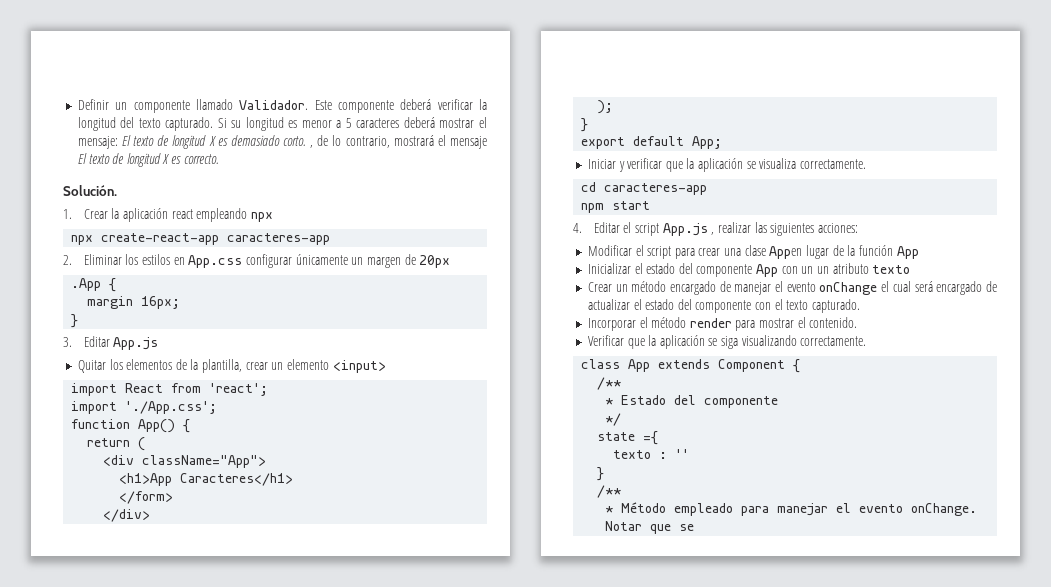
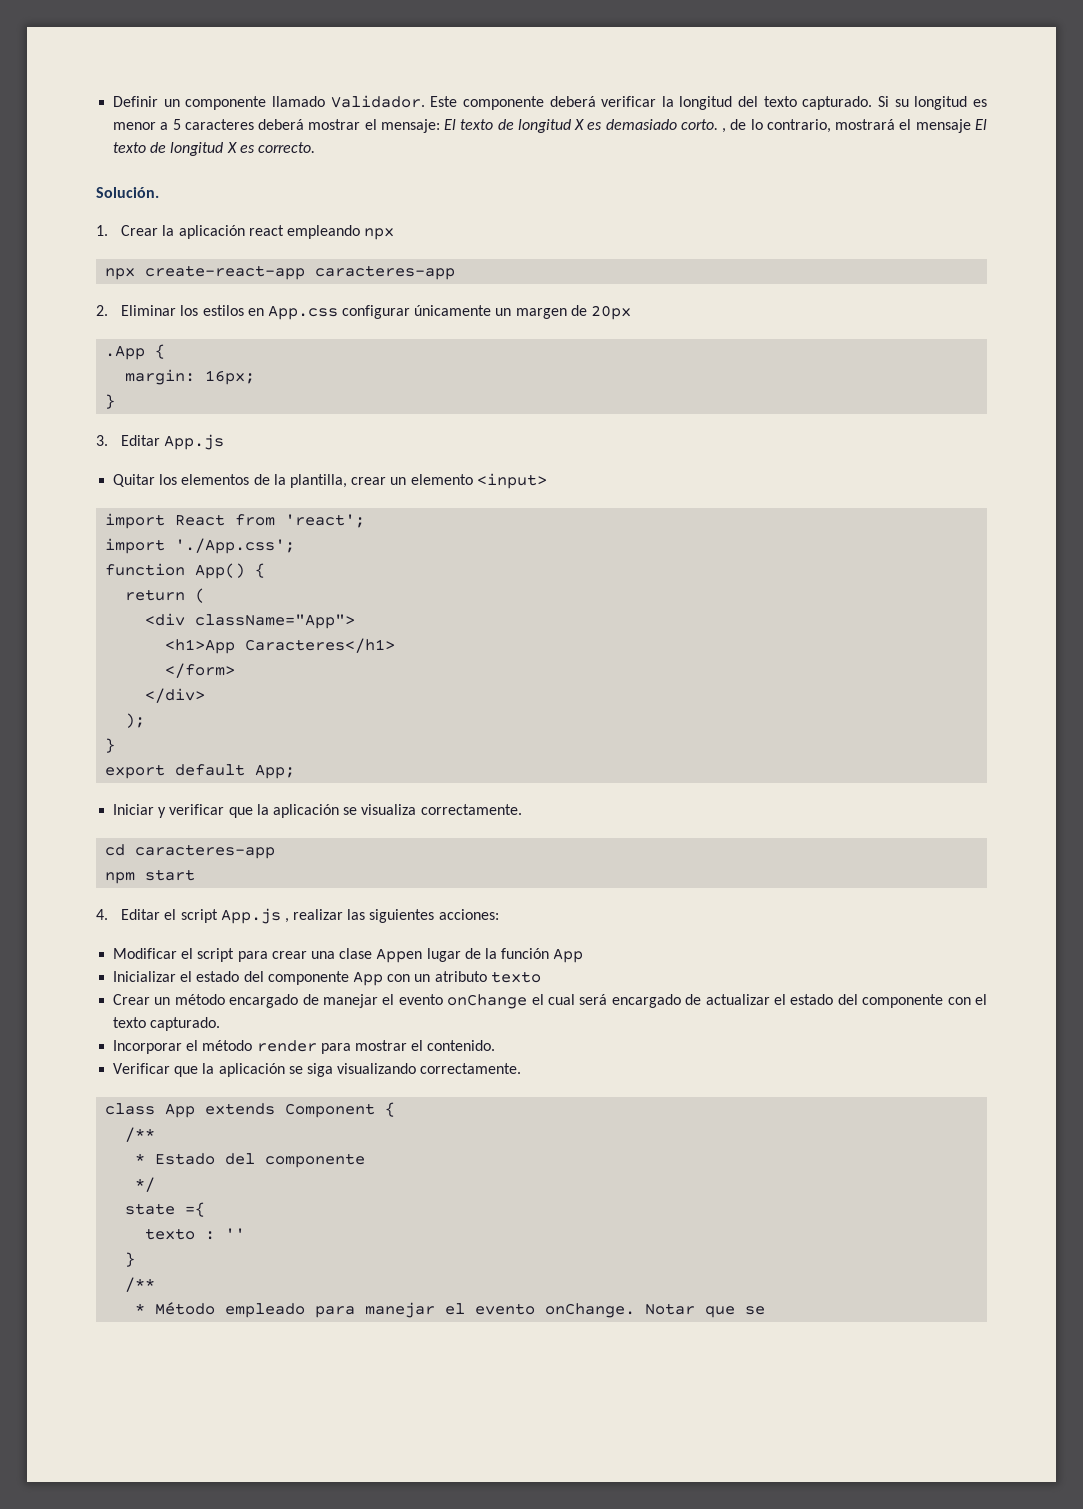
- margin 16px;
+ margin: 16px;
- Inicializar el estado del componente App con un un atributo texto
+ Inicializar el estado del componente App con un atributo texto

